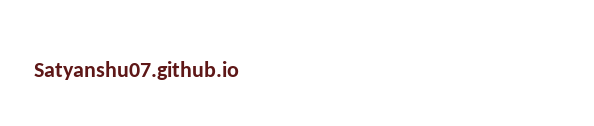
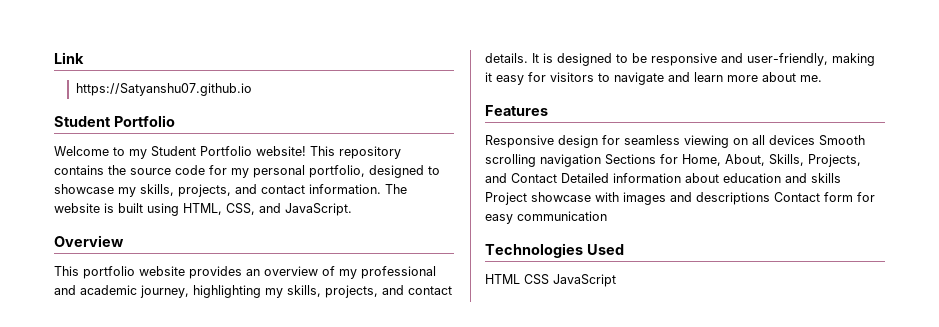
- Satyanshu07.github.io
+ Link
+ https://Satyanshu07.github.io
+ Student Portfolio
+ Welcome to my Student Portfolio website! This repository contains the source code for my personal portfolio, designed to showcase my skills, projects, and contact information. The website is built using HTML, CSS, and JavaScript.
+ Overview
+ This portfolio website provides an overview of my professional and academic journey, highlighting my skills, projects, and contact details. It is designed to be responsive and user-friendly, making it easy for visitors to navigate and learn more about me.
+ Features
+ Responsive design for seamless viewing on all devices Smooth scrolling navigation Sections for Home, About, Skills, Projects, and Contact Detailed information about education and skills Project showcase with images and descriptions Contact form for easy communication
+ Technologies Used
+ HTML CSS JavaScript

